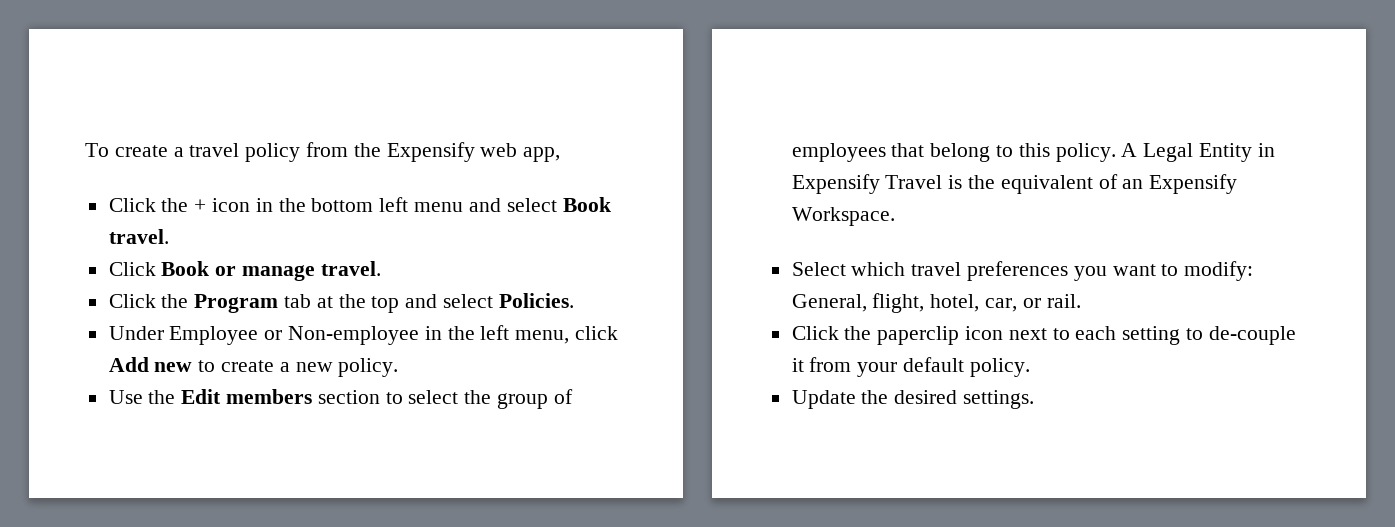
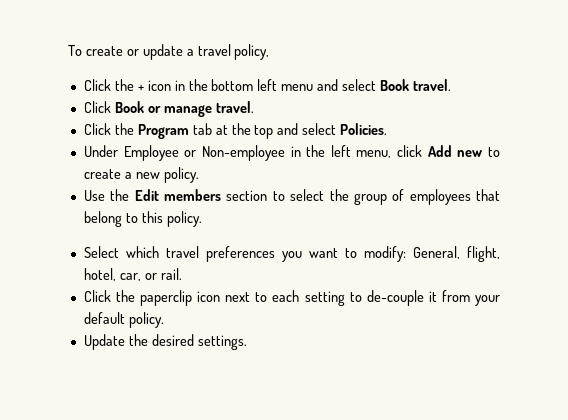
- To create a travel policy from the Expensify web app,
+ To create or update a travel policy,
- A Legal Entity in Expensify Travel is the equivalent of an Expensify Workspace.

